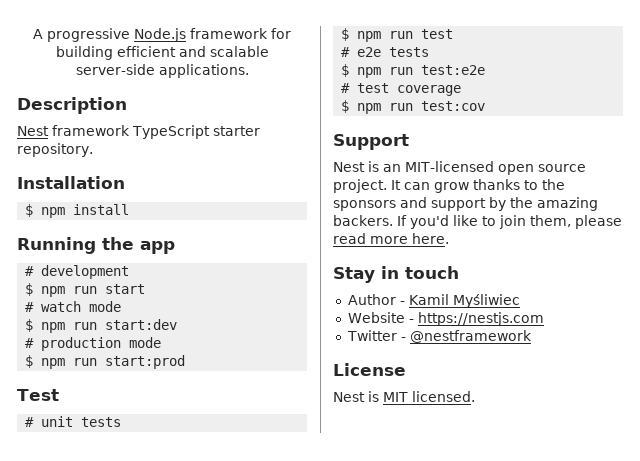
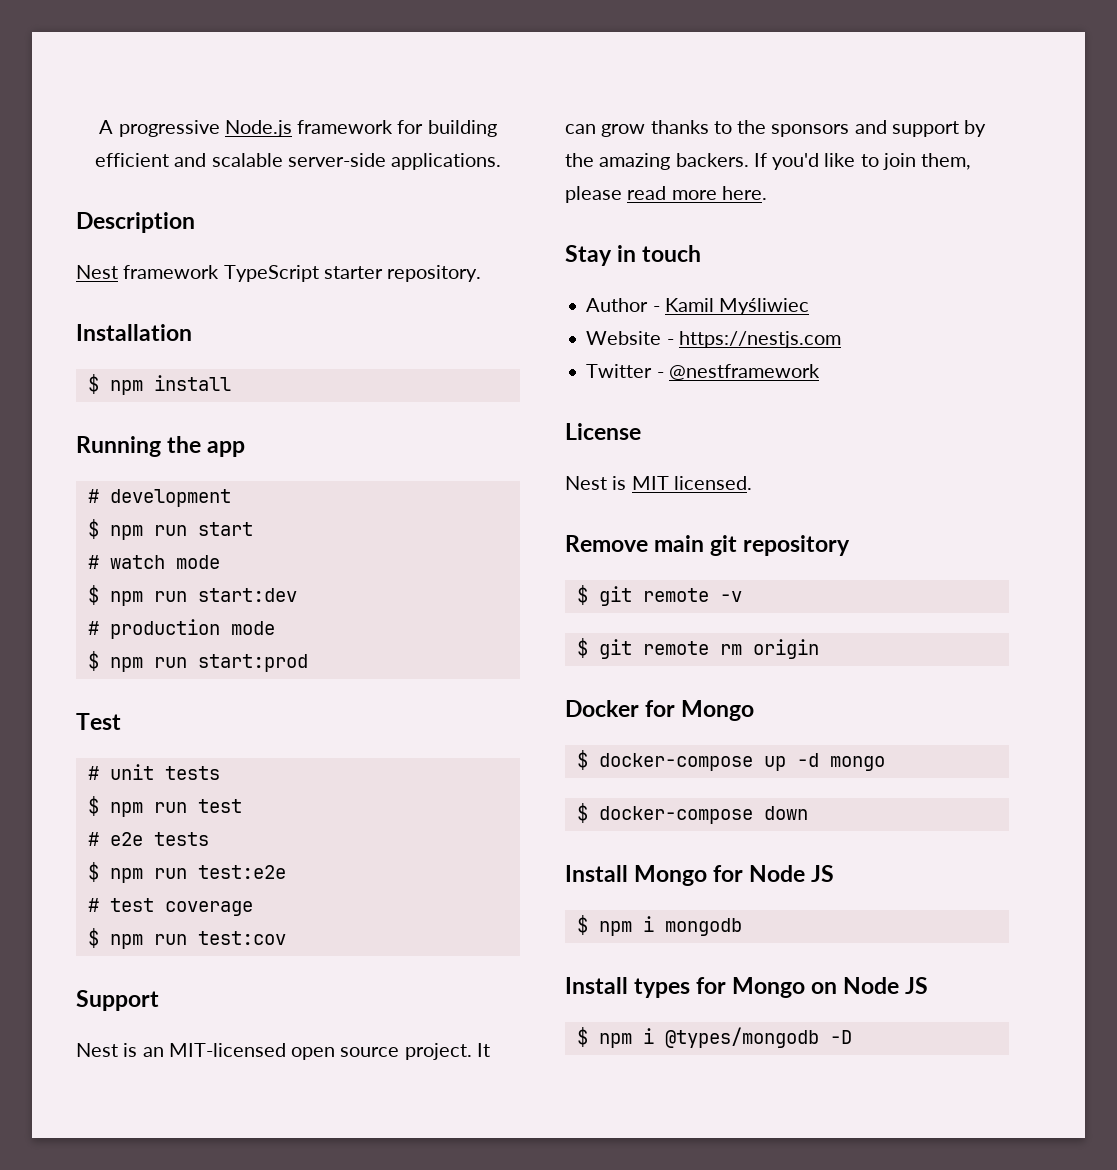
+ Remove main git repository
+ $ git remote -v
+ $ git remote rm origin
+ Docker for Mongo
+ $ docker-compose up -d mongo
+ $ docker-compose down
+ Install Mongo for Node JS
+ $ npm i mongodb
+ Install types for Mongo on Node JS
+ $ npm i @types/mongodb -D

